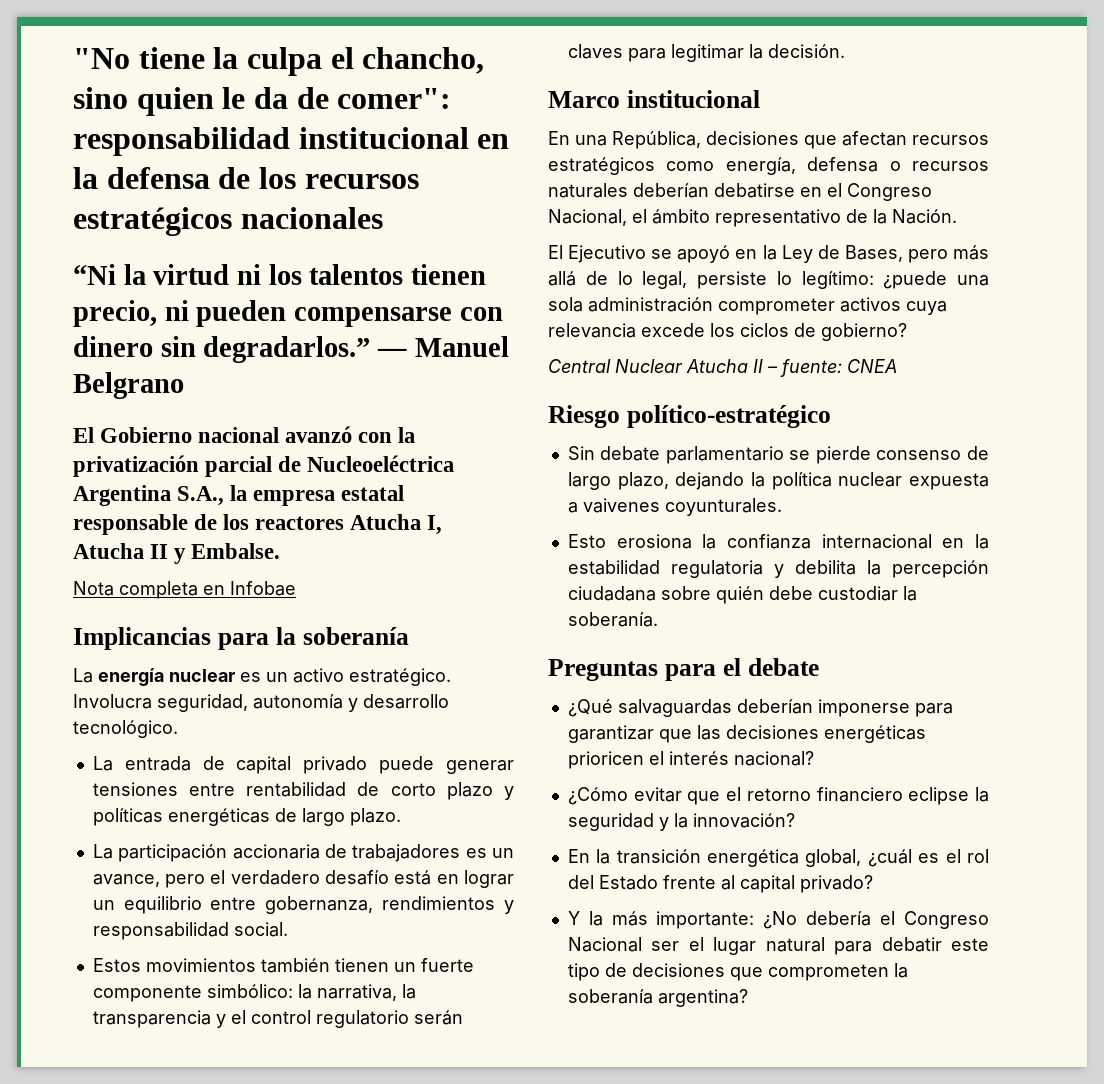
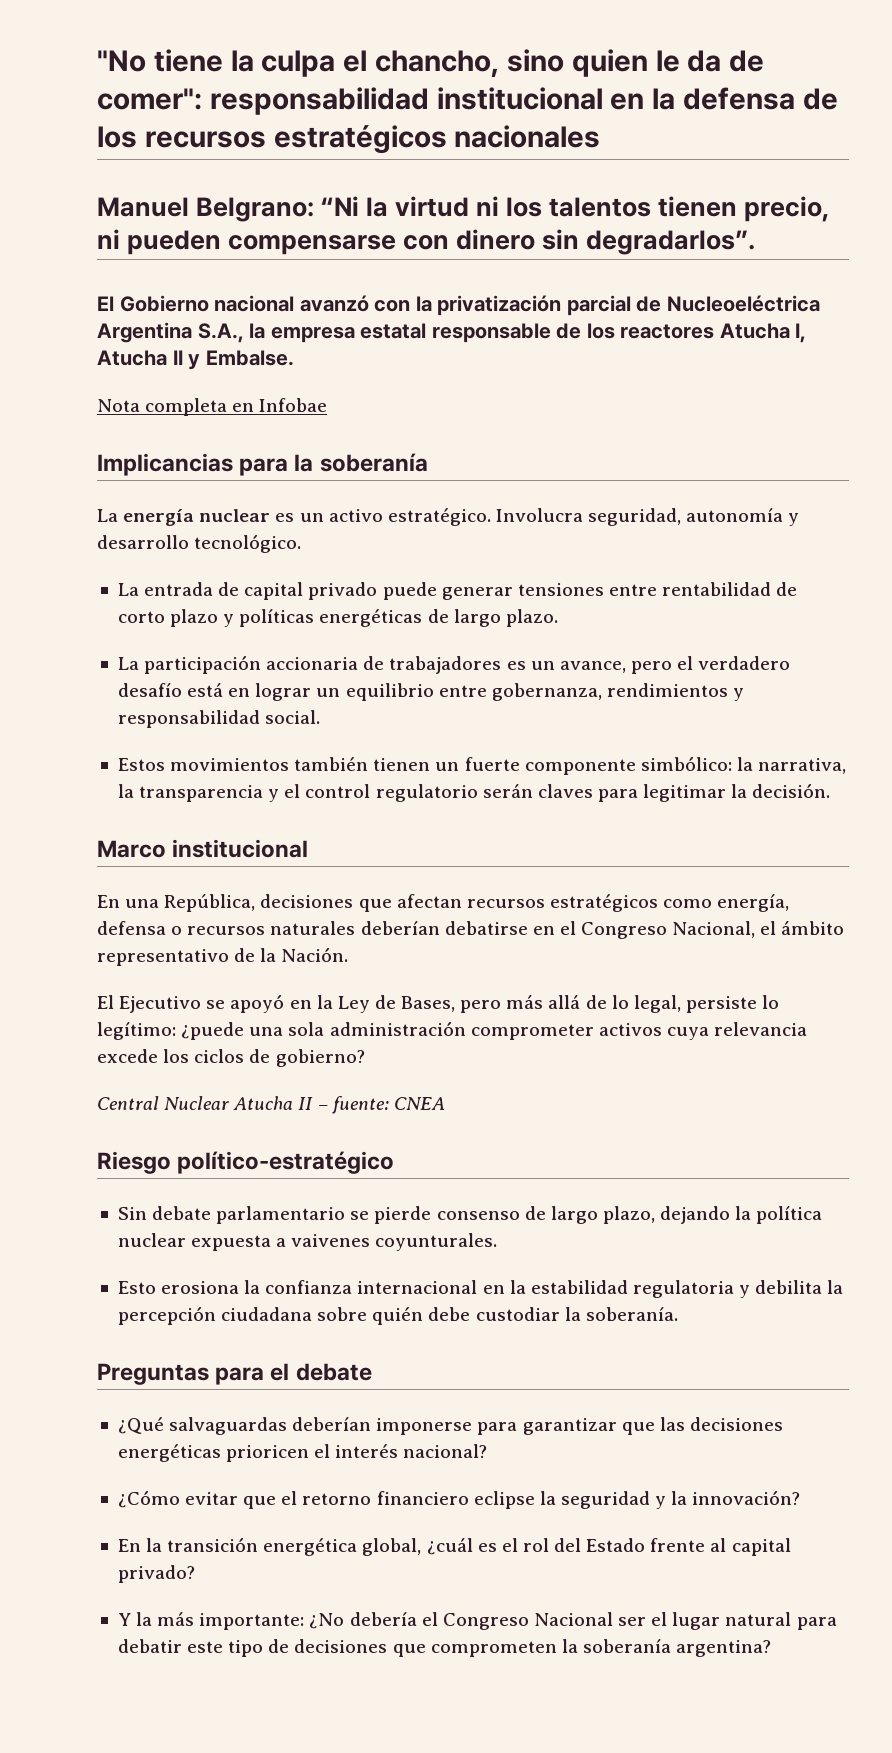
- “Ni la virtud ni los talentos tienen precio, ni pueden compensarse con dinero sin degradarlos.” — Manuel Belgrano
+ Manuel Belgrano: “Ni la virtud ni los talentos tienen precio, ni pueden compensarse con dinero sin degradarlos”.

